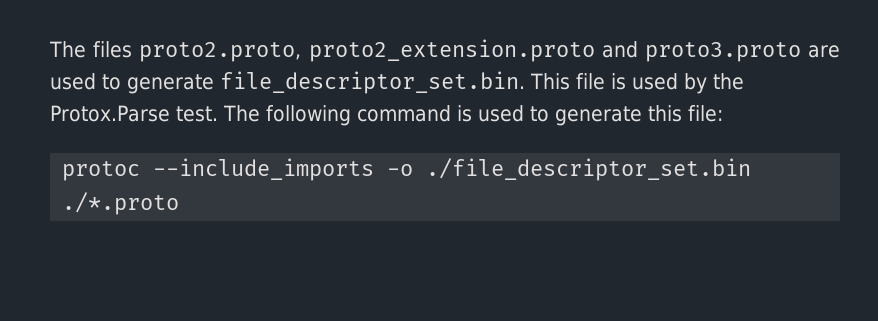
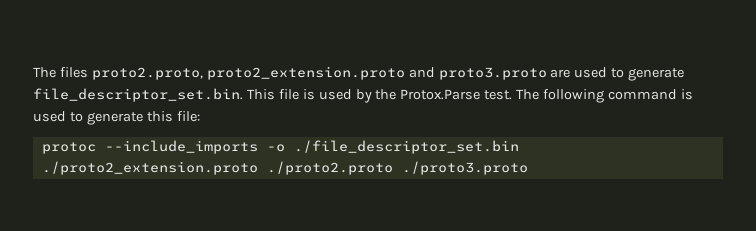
- protoc --include_imports -o ./file_descriptor_set.bin ./*.proto
+ protoc --include_imports -o ./file_descriptor_set.bin ./proto2_extension.proto ./proto2.proto ./proto3.proto

